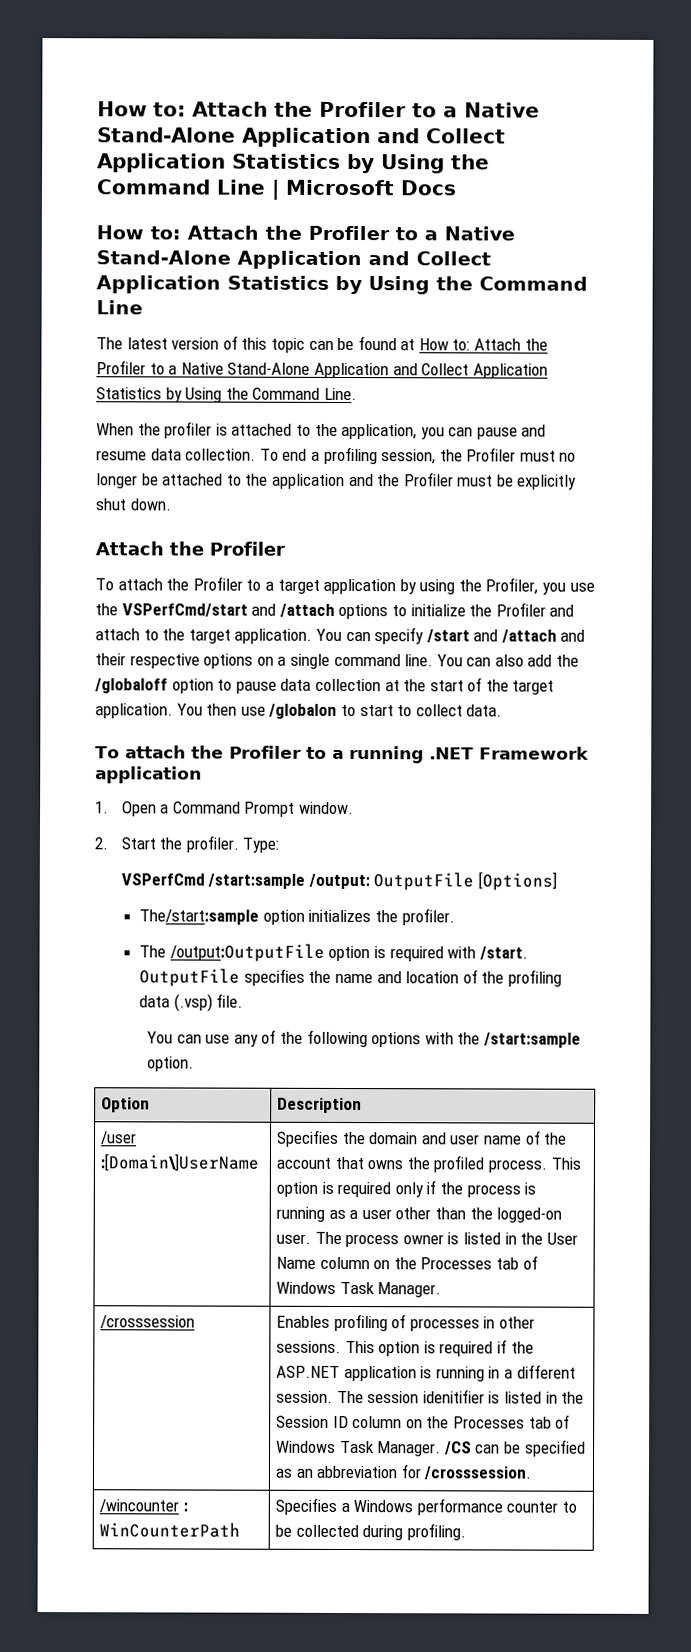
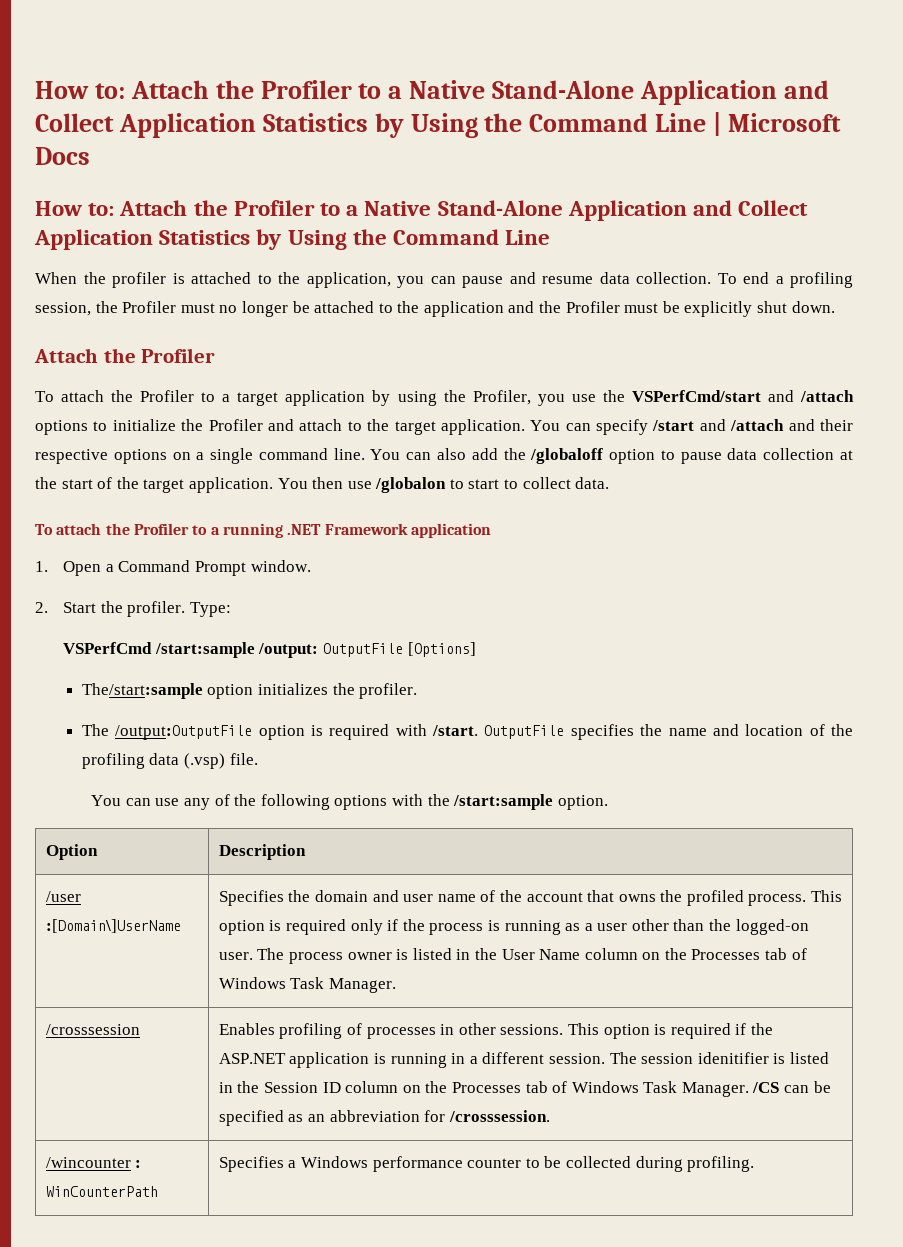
- The latest version of this topic can be found at How to: Attach the Profiler to a Native Stand-Alone Application and Collect Application Statistics by Using the Command Line.

